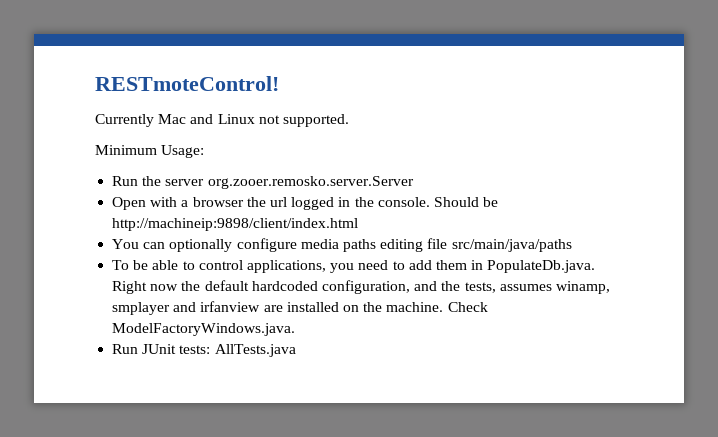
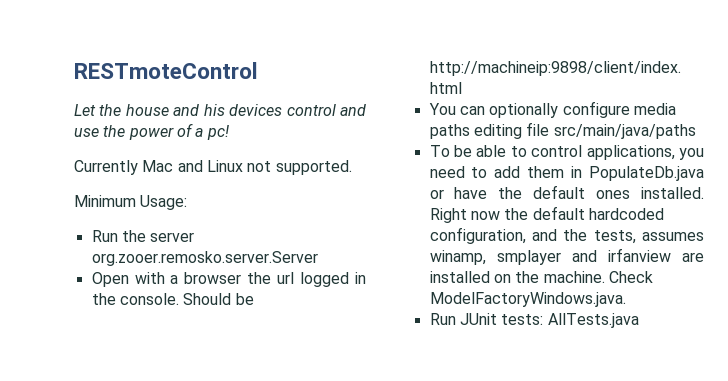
- RESTmoteControl!
+ RESTmoteControl
+ Let the house and his devices control and use the power of a pc!
- To be able to control applications, you need to add them in PopulateDb.java. Right now the default hardcoded configuration, and the tests, assumes winamp, smplayer and irfanview are installed on the machine.
+ To be able to control applications, you need to add them in PopulateDb.java or have the default ones installed. Right now the default hardcoded configuration, and the tests, assumes winamp, smplayer and irfanview are installed on the machine.

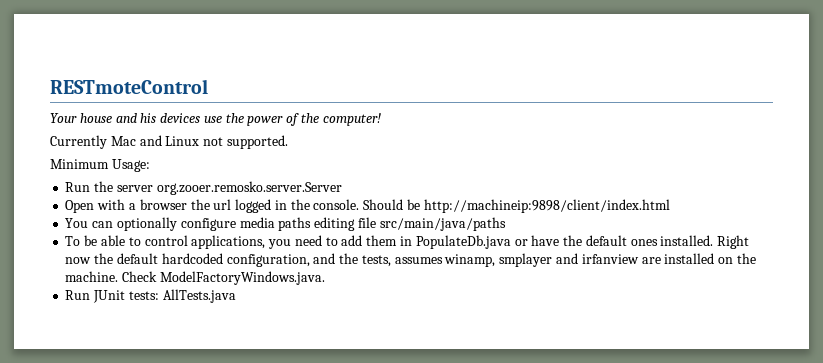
- Let the house and his devices control and use the power of a pc!
+ Your house and his devices use the power of the computer!

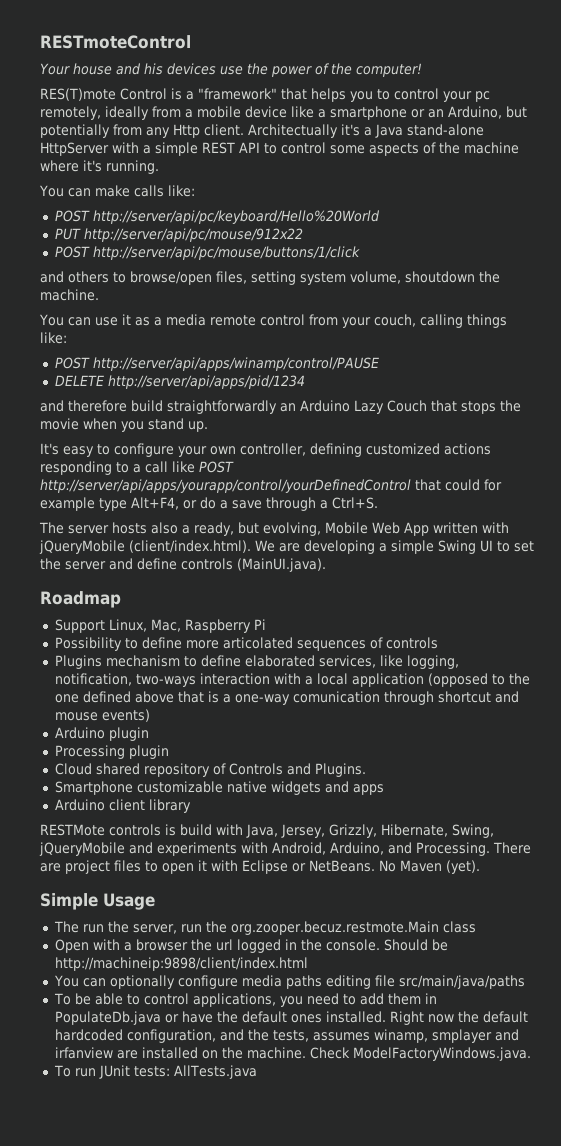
- Currently Mac and Linux not supported.
- Minimum Usage:
- Run the server org.zooer.remosko.server.Server
+ RES(T)mote Control is a "framework" that helps you to control your pc remotely, ideally from a mobile device like a smartphone or an Arduino, but potentially from any Http client. Architectually it's a Java stand-alone HttpServer with a simple REST API to control some aspects of the machine where it's running.
+ You can make calls like:
+ POST http://server/api/pc/keyboard/Hello%20World
+ PUT http://server/api/pc/mouse/912x22
+ POST http://server/api/pc/mouse/buttons/1/click
+ and others to browse/open files, setting system volume, shoutdown the machine.
+ You can use it as a media remote control from your couch, calling things like:
+ POST http://server/api/apps/winamp/control/PAUSE
+ DELETE http://server/api/apps/pid/1234
+ and therefore build straightforwardly an Arduino Lazy Couch that stops the movie when you stand up.
+ It's easy to configure your own controller, defining customized actions responding to a call like POST http://server/api/apps/yourapp/control/yourDefinedControl that could for example type Alt+F4, or do a save through a Ctrl+S.
+ The server hosts also a ready, but evolving, Mobile Web App written with jQueryMobile (client/index.html). We are developing a simple Swing UI to set the server and define controls (MainUI.java).
+ Roadmap
+ Support Linux, Mac, Raspberry Pi
+ Possibility to define more articolated sequences of controls
+ Plugins mechanism to define elaborated services, like logging, notification, two-ways interaction with a local application (opposed to the one defined above that is a one-way comunication through shortcut and mouse events)
+ Arduino plugin
+ Processing plugin
+ Cloud shared repository of Controls and Plugins.
+ Smartphone customizable native widgets and apps
+ Arduino client library
+ RESTMote controls is build with Java, Jersey, Grizzly, Hibernate, Swing, jQueryMobile and experiments with Android, Arduino, and Processing. There are project files to open it with Eclipse or NetBeans. No Maven (yet).
+ Simple Usage
+ The run the server, run the org.zooper.becuz.restmote.Main class
- Run JUnit tests: AllTests.java
+ To run JUnit tests: AllTests.java

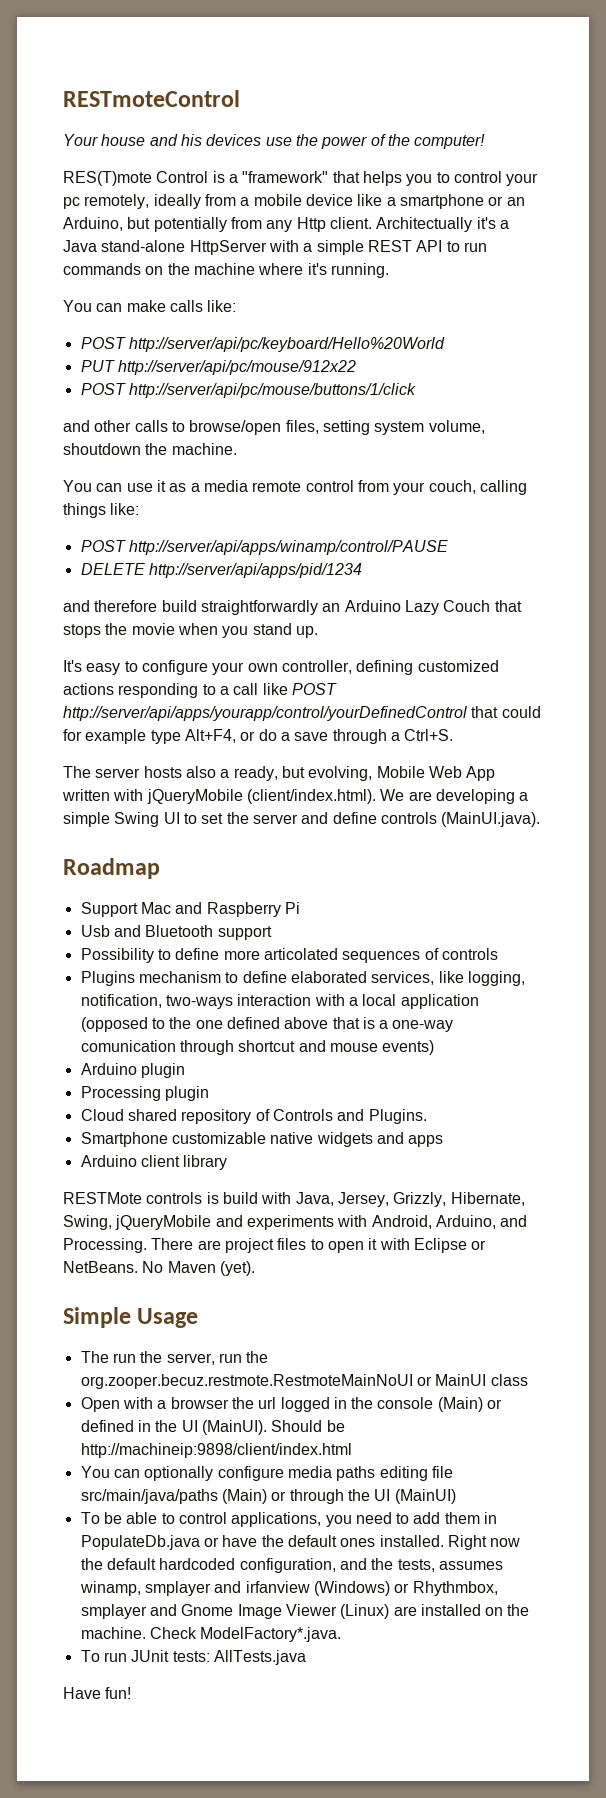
- Architectually it's a Java stand-alone HttpServer with a simple REST API to control some aspects of the machine where it's running.
+ Architectually it's a Java stand-alone HttpServer with a simple REST API to run commands on the machine where it's running.
- and others to browse/open files, setting system volume, shoutdown the machine.
+ and other calls to browse/open files, setting system volume, shoutdown the machine.
- Support Linux, Mac, Raspberry Pi
+ Support Mac and Raspberry Pi
+ Usb and Bluetooth support
- The run the server, run the org.zooper.becuz.restmote.Main class
+ The run the server, run the org.zooper.becuz.restmote.RestmoteMainNoUI or MainUI class
- Open with a browser the url logged in the console.
+ Open with a browser the url logged in the console (Main) or defined in the UI (MainUI).
- You can optionally configure media paths editing file src/main/java/paths
+ You can optionally configure media paths editing file src/main/java/paths (Main) or through the UI (MainUI)
- Right now the default hardcoded configuration, and the tests, assumes winamp, smplayer and irfanview are installed on the machine.
+ Right now the default hardcoded configuration, and the tests, assumes winamp, smplayer and irfanview (Windows) or Rhythmbox, smplayer and Gnome Image Viewer (Linux) are installed on the machine.
- Check ModelFactoryWindows.java.
+ Check ModelFactory*.java.
+ Have fun!

